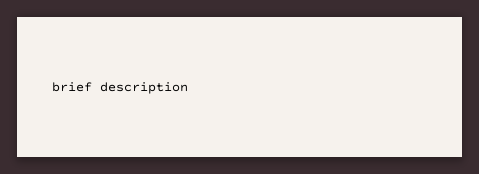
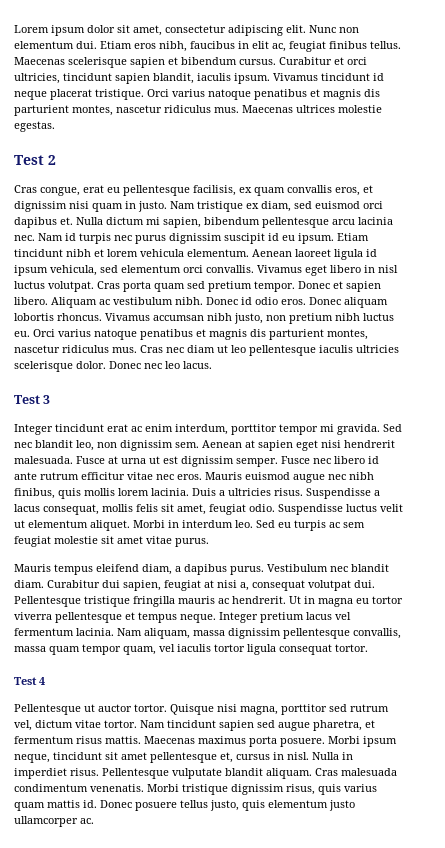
- brief description
+ Lorem ipsum dolor sit amet, consectetur adipiscing elit. Nunc non elementum dui. Etiam eros nibh, faucibus in elit ac, feugiat finibus tellus. Maecenas scelerisque sapien et bibendum cursus. Curabitur et orci ultricies, tincidunt sapien blandit, iaculis ipsum. Vivamus tincidunt id neque placerat tristique. Orci varius natoque penatibus et magnis dis parturient montes, nascetur ridiculus mus. Maecenas ultrices molestie egestas.
+ Test 2
+ Cras congue, erat eu pellentesque facilisis, ex quam convallis eros, et dignissim nisi quam in justo. Nam tristique ex diam, sed euismod orci dapibus et. Nulla dictum mi sapien, bibendum pellentesque arcu lacinia nec. Nam id turpis nec purus dignissim suscipit id eu ipsum. Etiam tincidunt nibh et lorem vehicula elementum. Aenean laoreet ligula id ipsum vehicula, sed elementum orci convallis. Vivamus eget libero in nisl luctus volutpat. Cras porta quam sed pretium tempor. Donec et sapien libero. Aliquam ac vestibulum nibh. Donec id odio eros. Donec aliquam lobortis rhoncus. Vivamus accumsan nibh justo, non pretium nibh luctus eu. Orci varius natoque penatibus et magnis dis parturient montes, nascetur ridiculus mus. Cras nec diam ut leo pellentesque iaculis ultricies scelerisque dolor. Donec nec leo lacus.
+ Test 3
+ Integer tincidunt erat ac enim interdum, porttitor tempor mi gravida. Sed nec blandit leo, non dignissim sem. Aenean at sapien eget nisi hendrerit malesuada. Fusce at urna ut est dignissim semper. Fusce nec libero id ante rutrum efficitur vitae nec eros. Mauris euismod augue nec nibh finibus, quis mollis lorem lacinia. Duis a ultricies risus. Suspendisse a lacus consequat, mollis felis sit amet, feugiat odio. Suspendisse luctus velit ut elementum aliquet. Morbi in interdum leo. Sed eu turpis ac sem feugiat molestie sit amet vitae purus.
+ Mauris tempus eleifend diam, a dapibus purus. Vestibulum nec blandit diam. Curabitur dui sapien, feugiat at nisi a, consequat volutpat dui. Pellentesque tristique fringilla mauris ac hendrerit. Ut in magna eu tortor viverra pellentesque et tempus neque. Integer pretium lacus vel fermentum lacinia. Nam aliquam, massa dignissim pellentesque convallis, massa quam tempor quam, vel iaculis tortor ligula consequat tortor.
+ Test 4
+ Pellentesque ut auctor tortor. Quisque nisi magna, porttitor sed rutrum vel, dictum vitae tortor. Nam tincidunt sapien sed augue pharetra, et fermentum risus mattis. Maecenas maximus porta posuere. Morbi ipsum neque, tincidunt sit amet pellentesque et, cursus in nisl. Nulla in imperdiet risus. Pellentesque vulputate blandit aliquam. Cras malesuada condimentum venenatis. Morbi tristique dignissim risus, quis varius quam mattis id. Donec posuere tellus justo, quis elementum justo ullamcorper ac.

